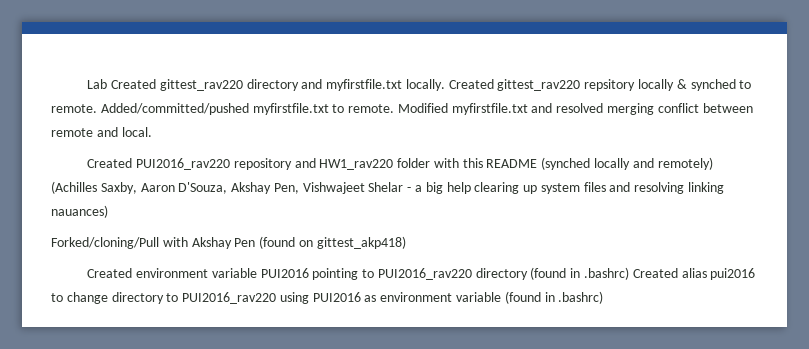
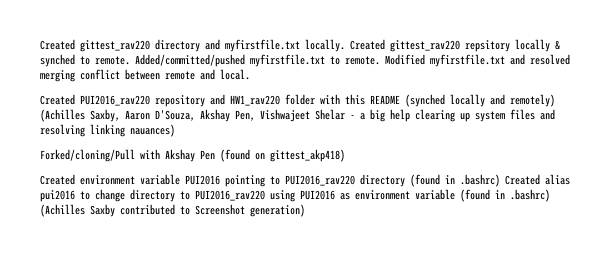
- Lab Created gittest_rav220 directory and myfirstfile.txt locally.
+ Created gittest_rav220 directory and myfirstfile.txt locally.
- Created environment variable PUI2016 pointing to PUI2016_rav220 directory (found in .bashrc) Created alias pui2016 to change directory to PUI2016_rav220 using PUI2016 as environment variable (found in .bashrc)
+ Created environment variable PUI2016 pointing to PUI2016_rav220 directory (found in .bashrc) Created alias pui2016 to change directory to PUI2016_rav220 using PUI2016 as environment variable (found in .bashrc) (Achilles Saxby contributed to Screenshot generation)

